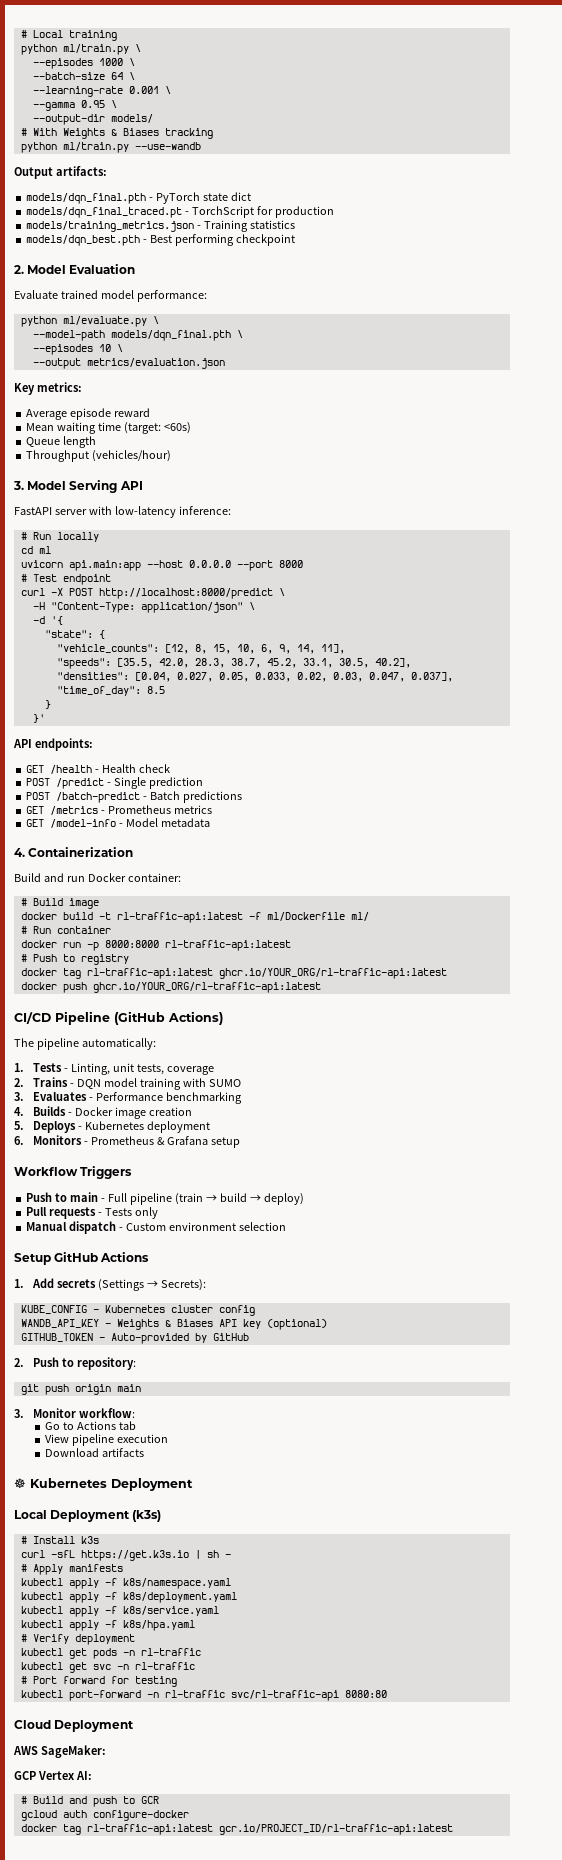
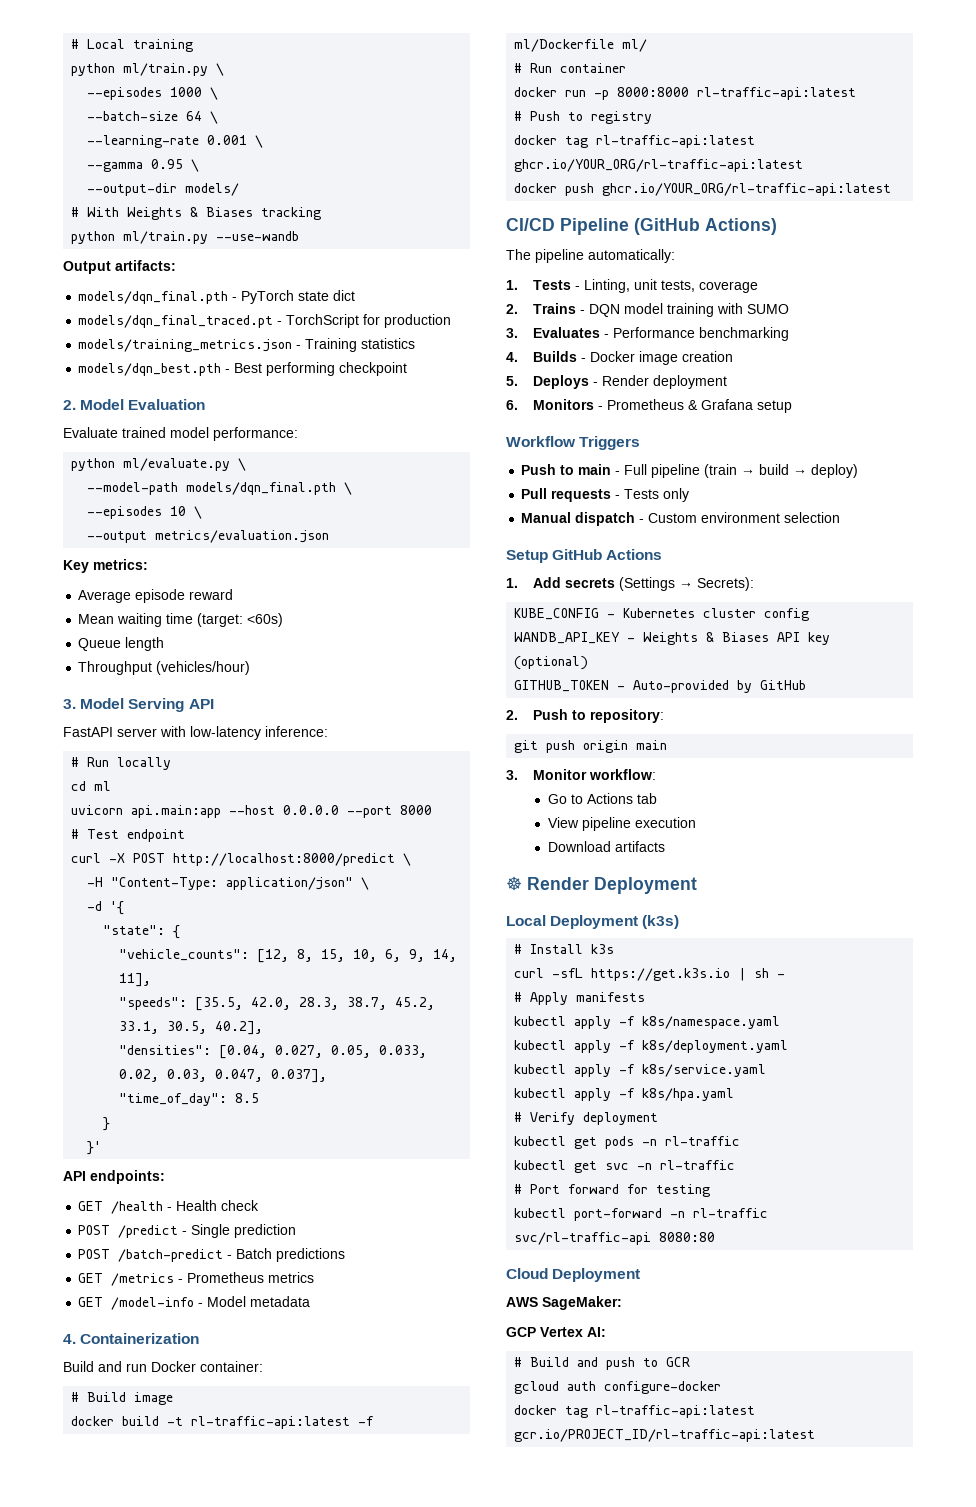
- 5. Deploys - Kubernetes deployment
+ 5. Deploys - Render deployment
- ☸ Kubernetes Deployment
+ ☸ Render Deployment

